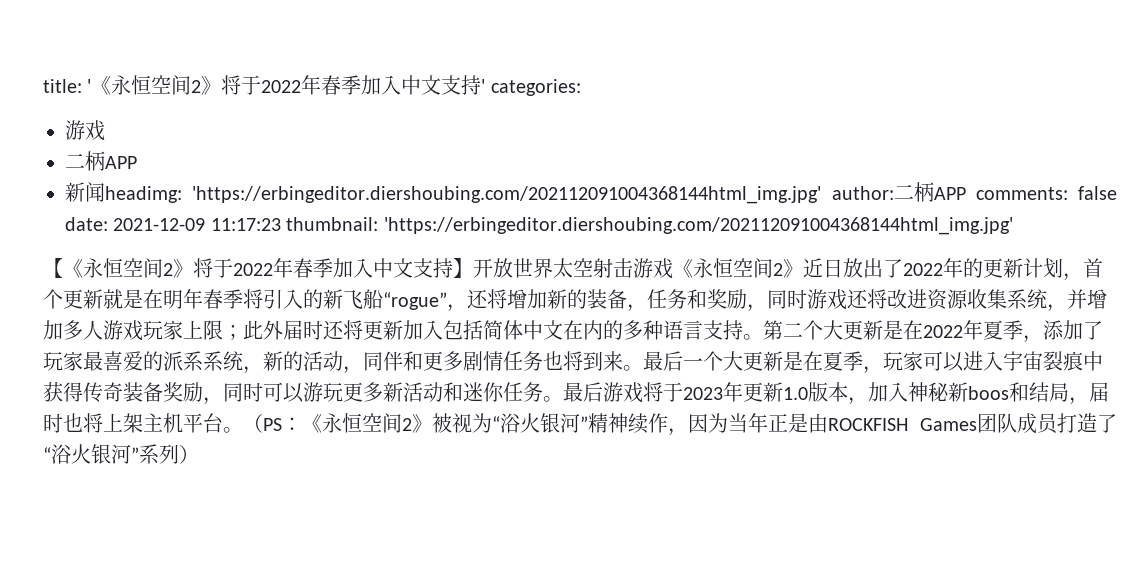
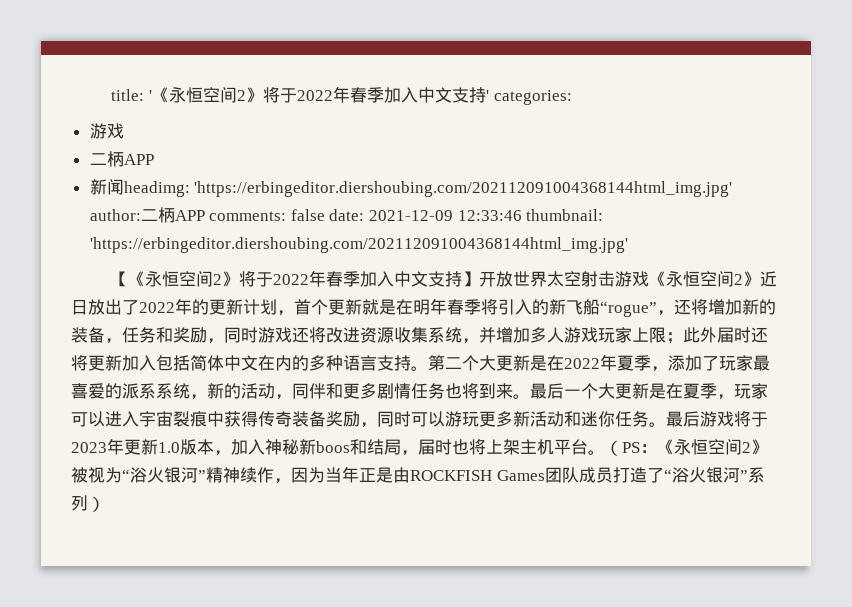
- 新闻headimg: 'https://erbingeditor.diershoubing.com/202112091004368144html_img.jpg' author:二柄APP comments: false date: 2021-12-09 11:17:23 thumbnail: 'https://erbingeditor.diershoubing.com/202112091004368144html_img.jpg'
+ 新闻headimg: 'https://erbingeditor.diershoubing.com/202112091004368144html_img.jpg' author:二柄APP comments: false date: 2021-12-09 12:33:46 thumbnail: 'https://erbingeditor.diershoubing.com/202112091004368144html_img.jpg'

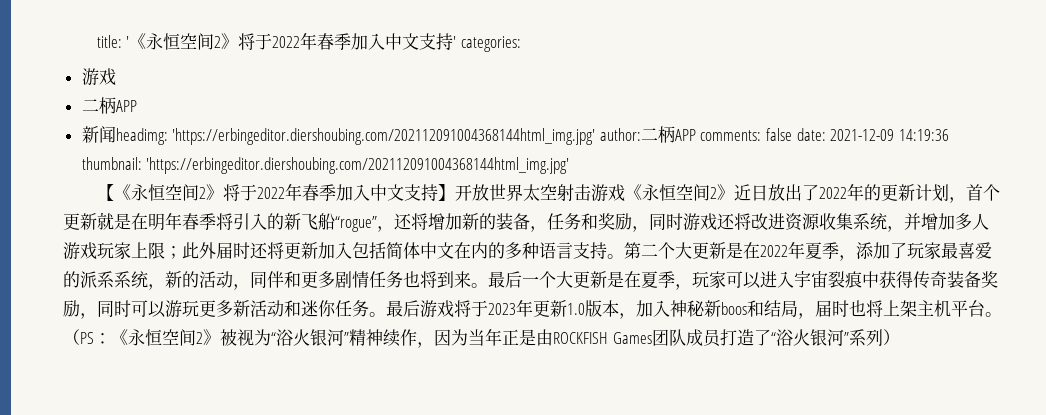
- 新闻headimg: 'https://erbingeditor.diershoubing.com/202112091004368144html_img.jpg' author:二柄APP comments: false date: 2021-12-09 12:33:46 thumbnail: 'https://erbingeditor.diershoubing.com/202112091004368144html_img.jpg'
+ 新闻headimg: 'https://erbingeditor.diershoubing.com/202112091004368144html_img.jpg' author:二柄APP comments: false date: 2021-12-09 14:19:36 thumbnail: 'https://erbingeditor.diershoubing.com/202112091004368144html_img.jpg'

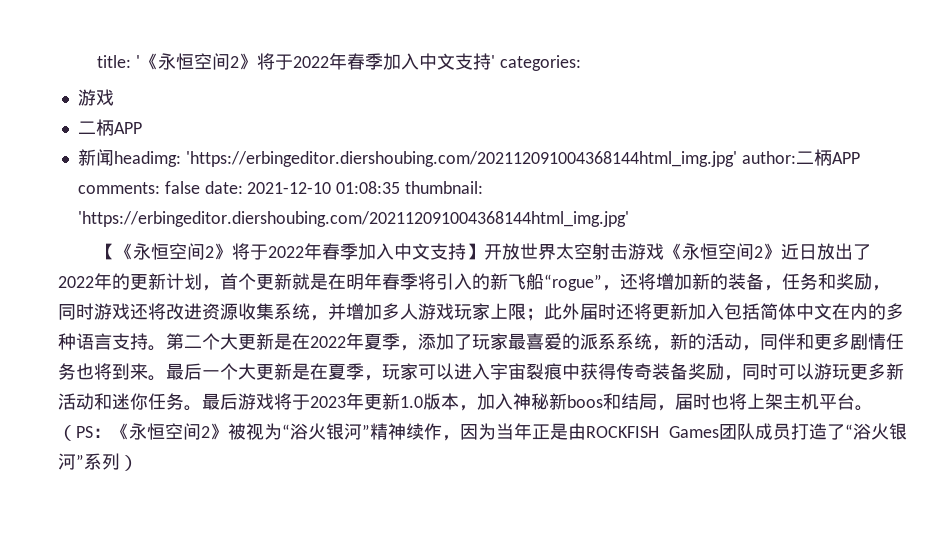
- 新闻headimg: 'https://erbingeditor.diershoubing.com/202112091004368144html_img.jpg' author:二柄APP comments: false date: 2021-12-09 14:19:36 thumbnail: 'https://erbingeditor.diershoubing.com/202112091004368144html_img.jpg'
+ 新闻headimg: 'https://erbingeditor.diershoubing.com/202112091004368144html_img.jpg' author:二柄APP comments: false date: 2021-12-10 01:08:35 thumbnail: 'https://erbingeditor.diershoubing.com/202112091004368144html_img.jpg'

